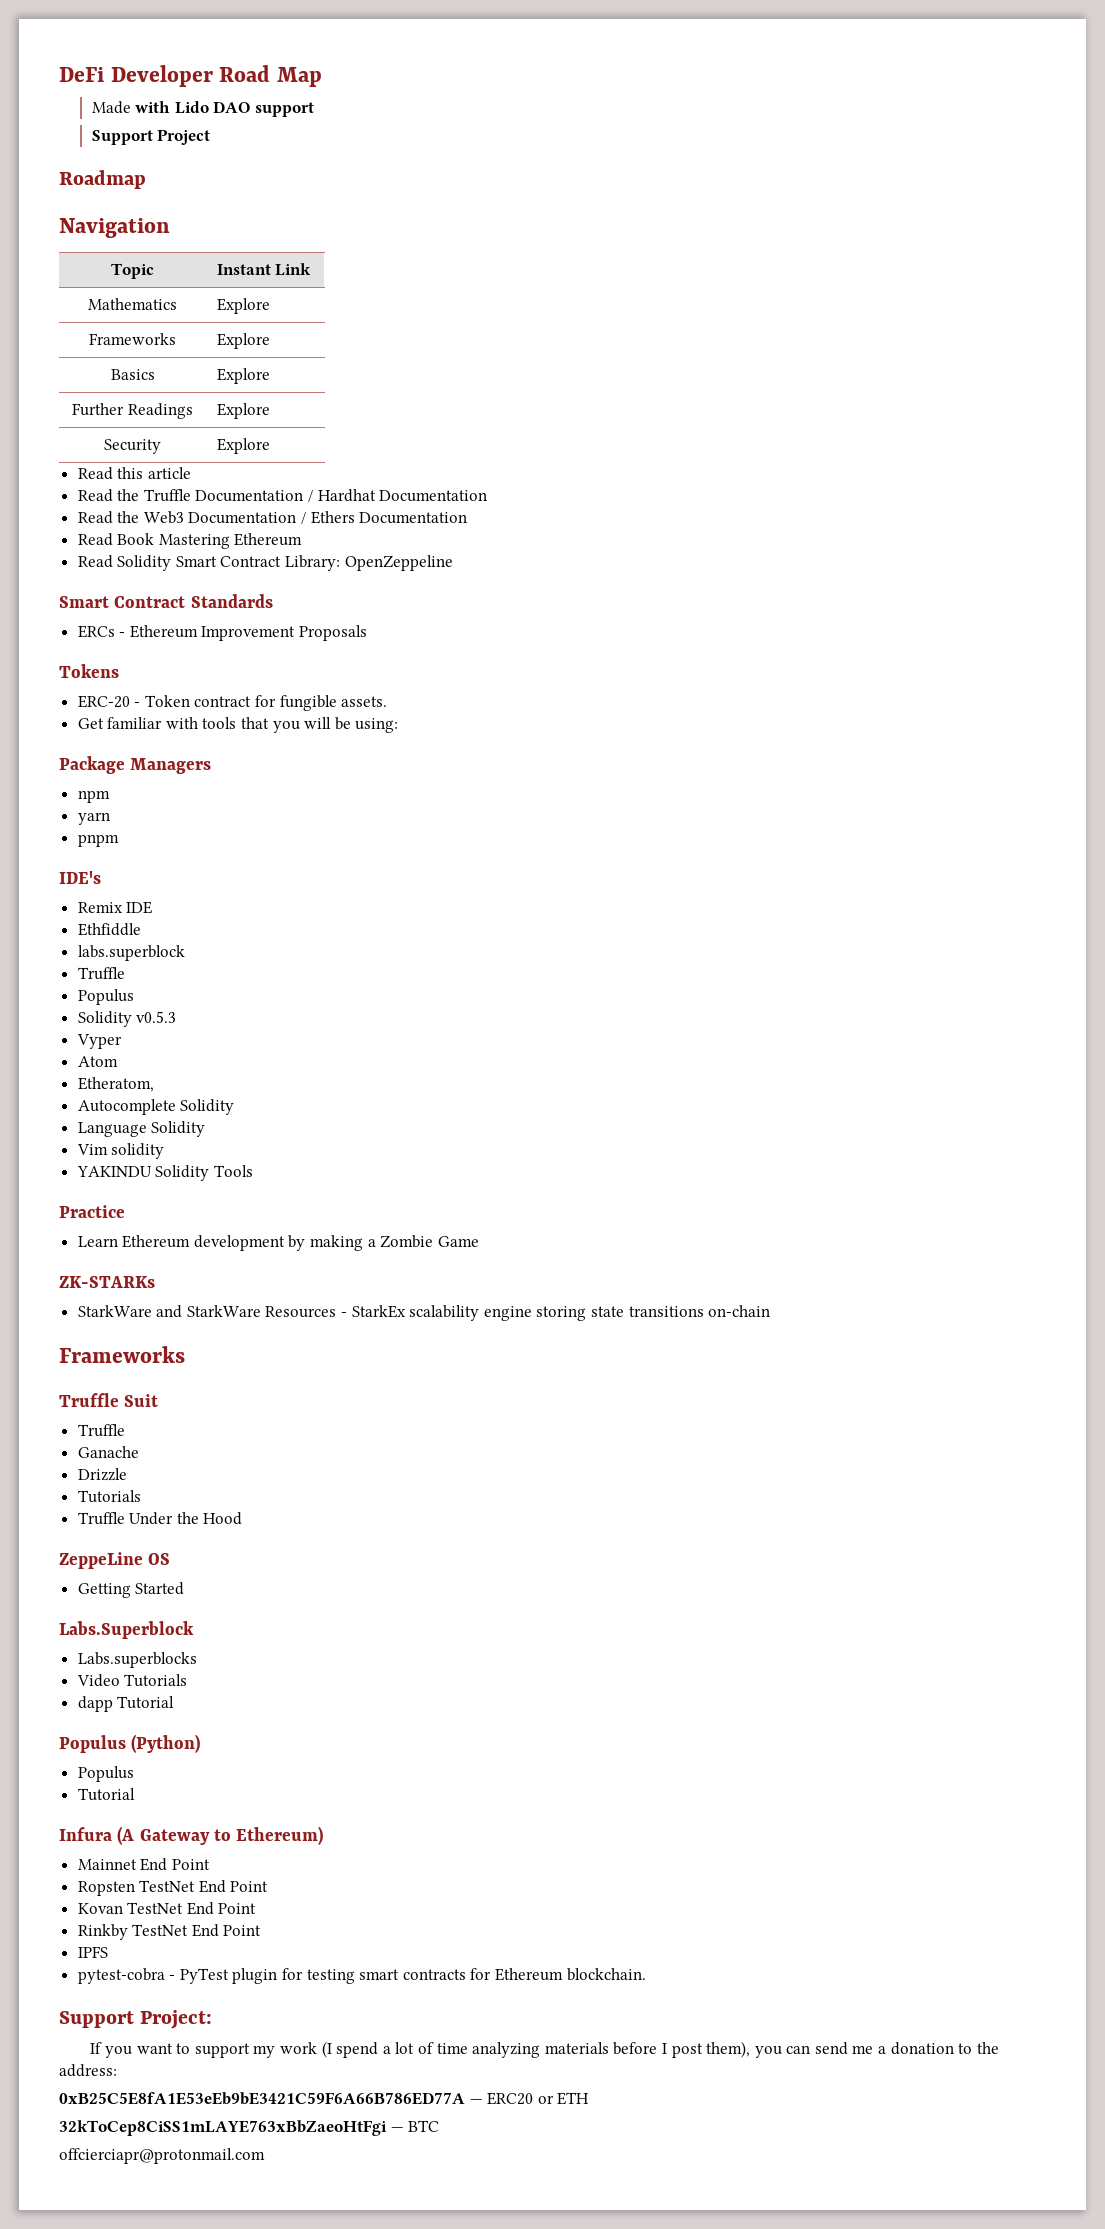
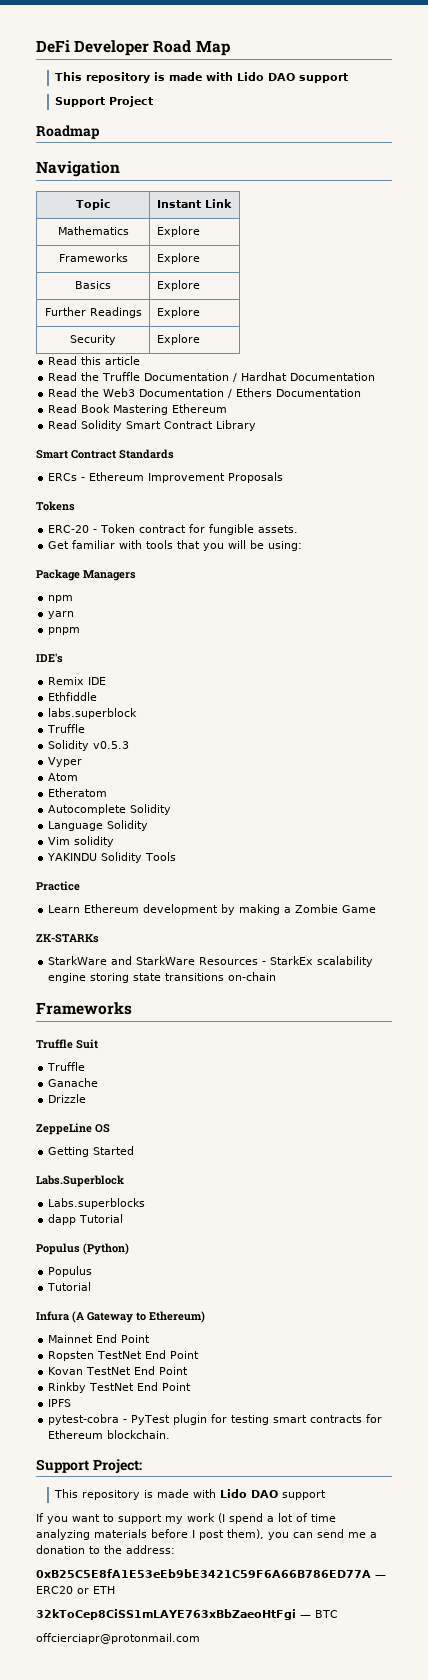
  DeFi Developer Road Map
- Made with Lido DAO support
+ This repository is made with Lido DAO support
- Read Solidity Smart Contract Library: OpenZeppeline
+ Read Solidity Smart Contract Library
  labs.superblock
  Truffle
- Populus
- Etheratom,
+ Etheratom
  Drizzle
- Tutorials
- Truffle Under the Hood
- Video Tutorials
  Support Project:
+ This repository is made with Lido DAO support

